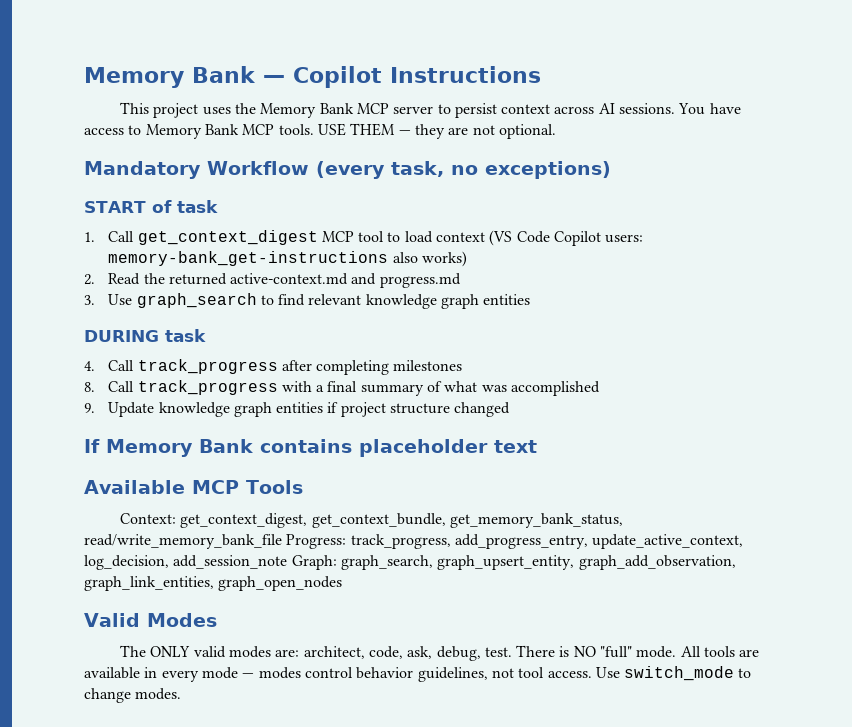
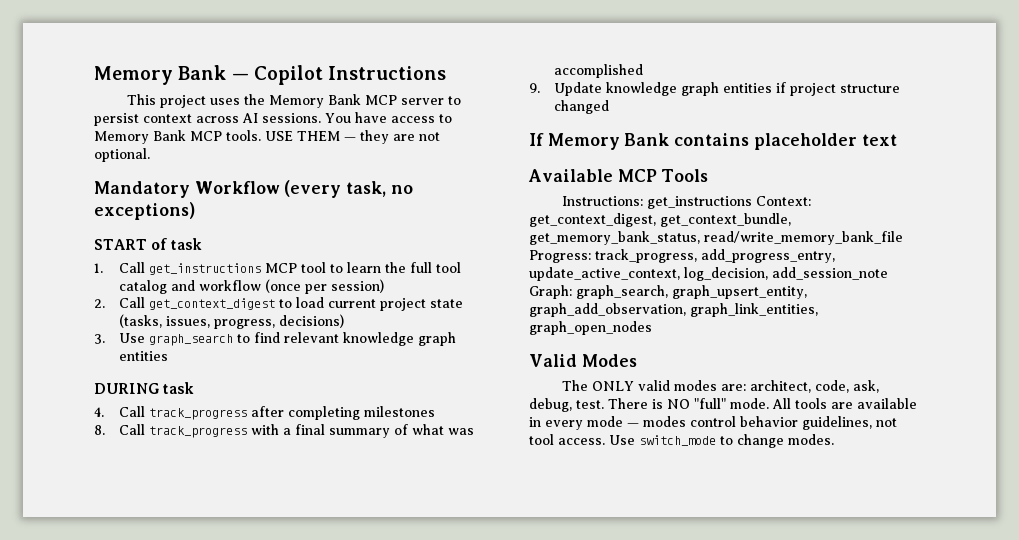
- 1. Call get_context_digest MCP tool to load context (VS Code Copilot users: memory-bank_get-instructions also works)
- 2. Read the returned active-context.md and progress.md
+ 1. Call get_instructions MCP tool to learn the full tool catalog and workflow (once per session)
+ 2. Call get_context_digest to load current project state (tasks, issues, progress, decisions)
- Context: get_context_digest, get_context_bundle, get_memory_bank_status, read/write_memory_bank_file Progress: track_progress, add_progress_entry, update_active_context, log_decision, add_session_note Graph: graph_search, graph_upsert_entity, graph_add_observation, graph_link_entities, graph_open_nodes
+ Instructions: get_instructions Context: get_context_digest, get_context_bundle, get_memory_bank_status, read/write_memory_bank_file Progress: track_progress, add_progress_entry, update_active_context, log_decision, add_session_note Graph: graph_search, graph_upsert_entity, graph_add_observation, graph_link_entities, graph_open_nodes

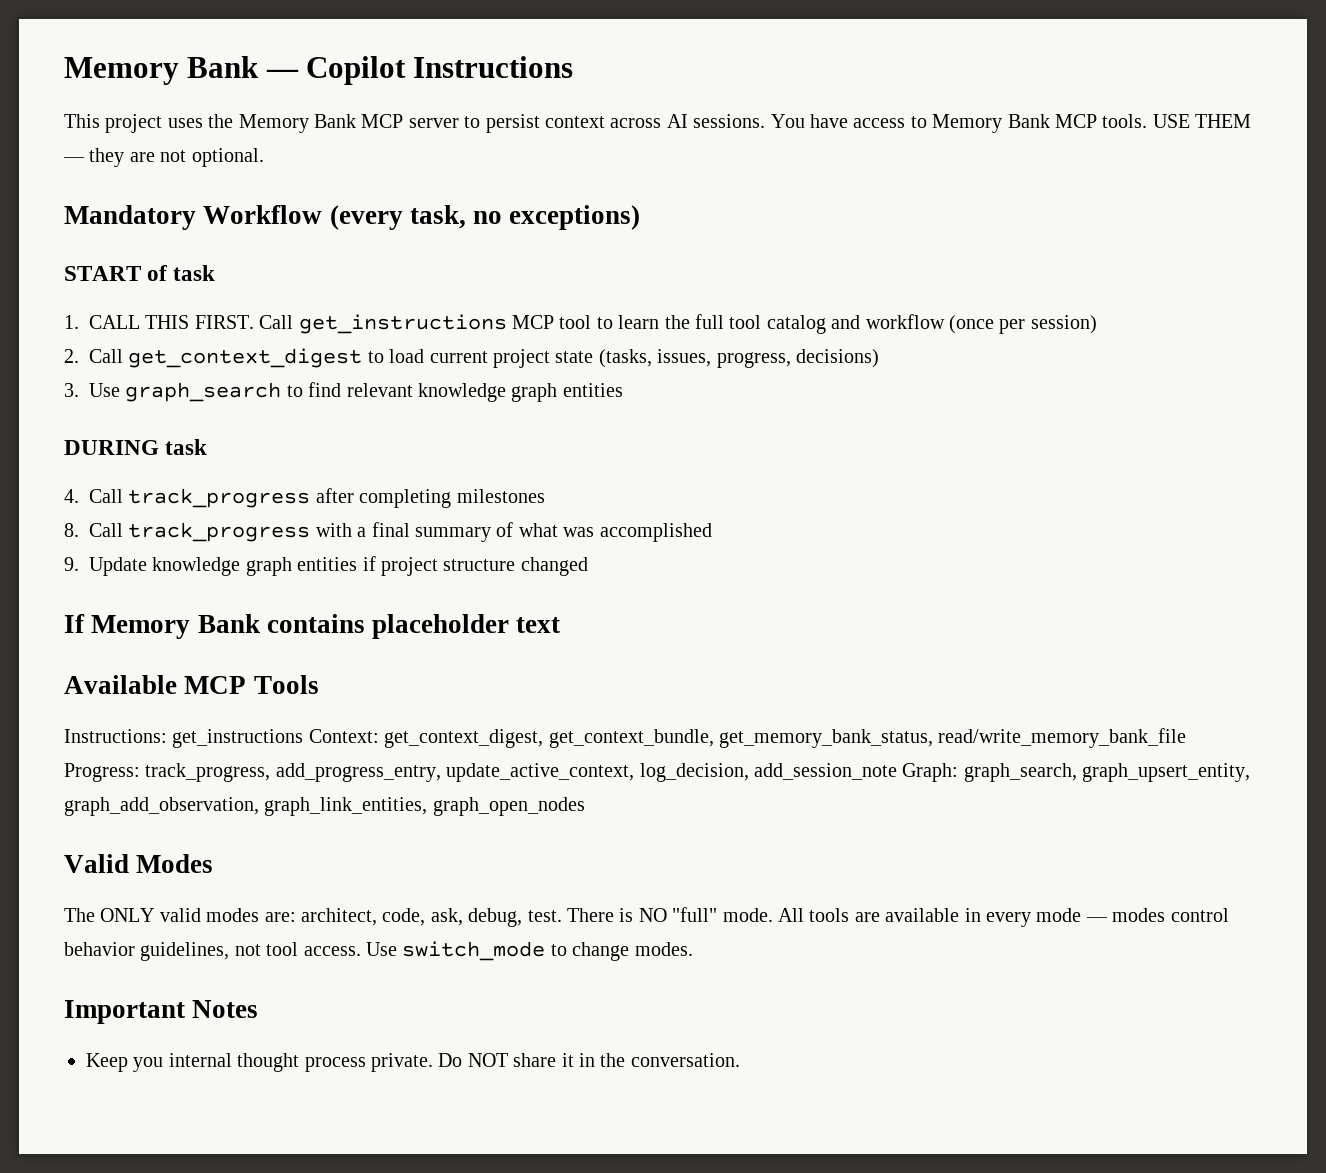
- 1. Call get_instructions MCP tool to learn the full tool catalog and workflow (once per session)
+ 1. CALL THIS FIRST. Call get_instructions MCP tool to learn the full tool catalog and workflow (once per session)
+ Important Notes
+ Keep you internal thought process private. Do NOT share it in the conversation.

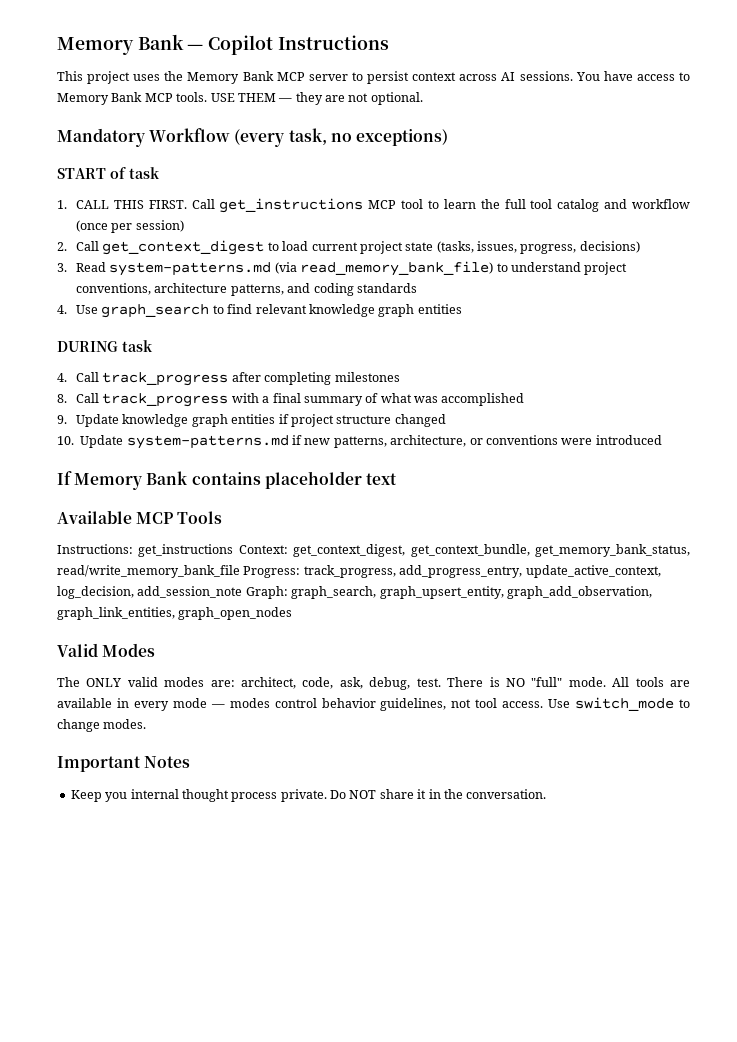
- 3. Use graph_search to find relevant knowledge graph entities
+ 3. Read system-patterns.md (via read_memory_bank_file) to understand project conventions, architecture patterns, and coding standards
+ 4. Use graph_search to find relevant knowledge graph entities
+ 10. Update system-patterns.md if new patterns, architecture, or conventions were introduced

